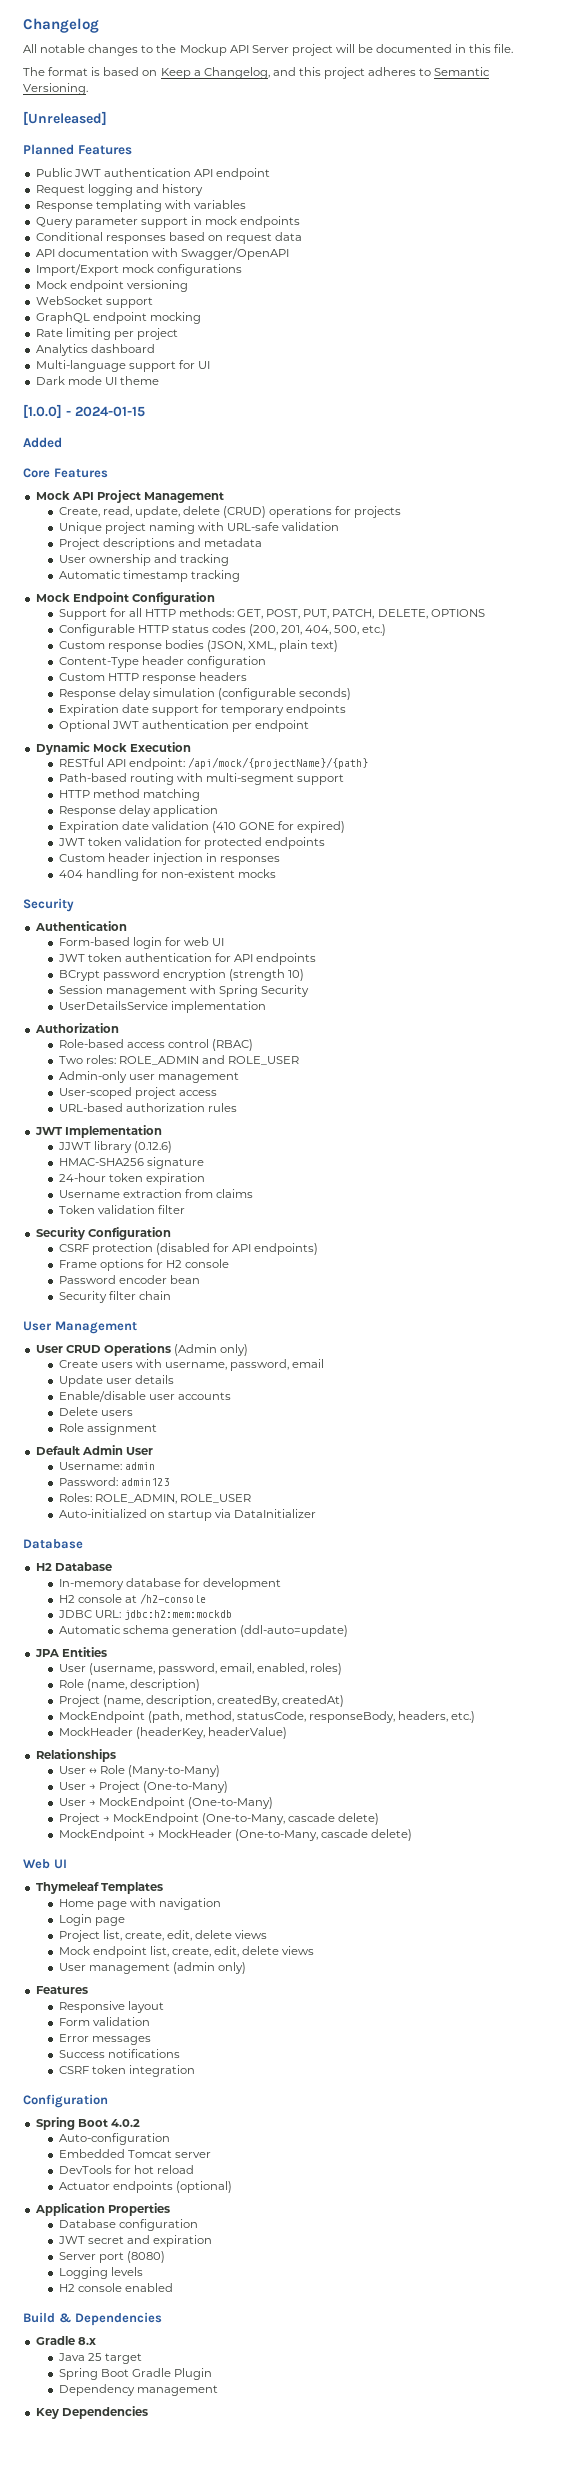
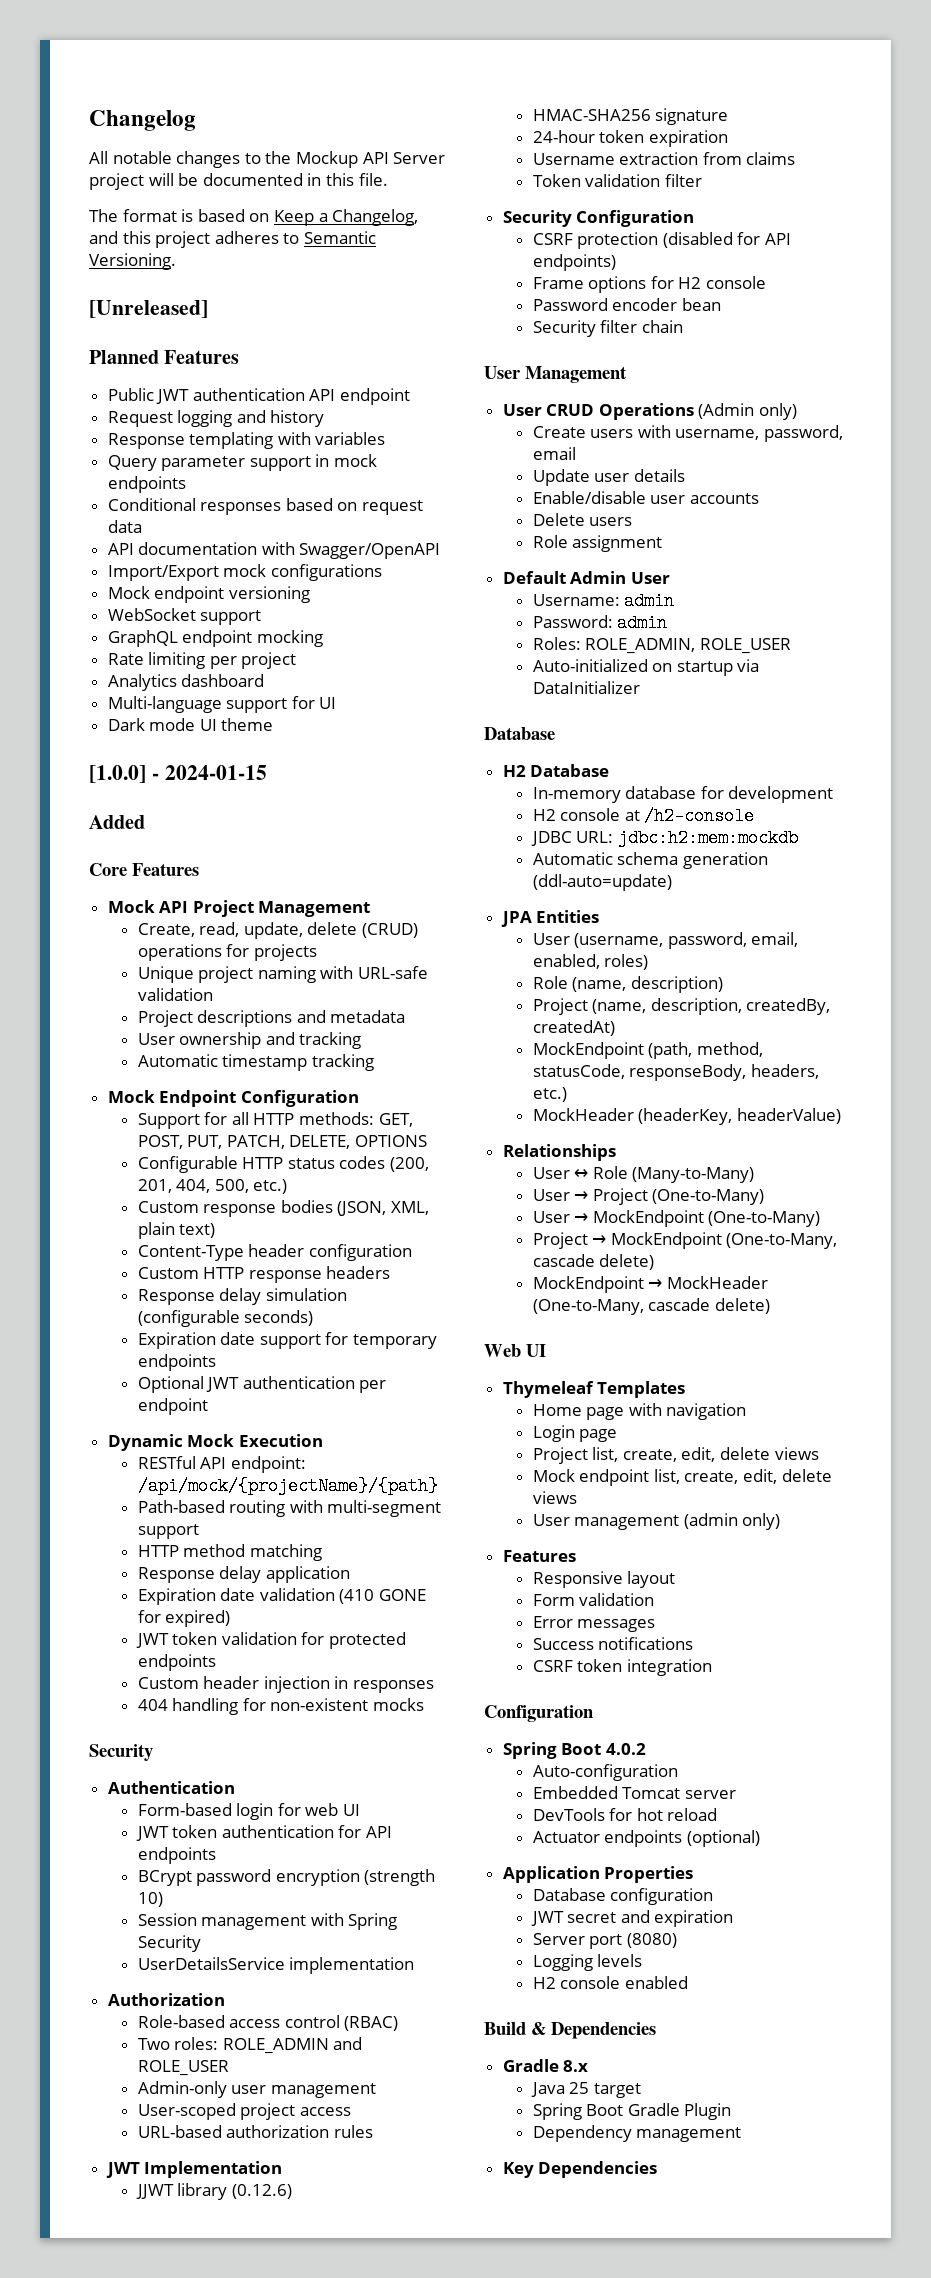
- Password: admin123
+ Password: admin

